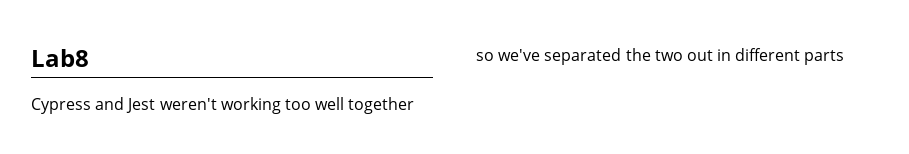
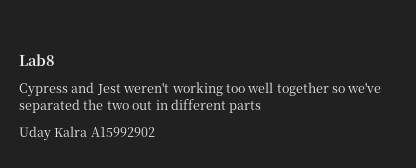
+ Uday Kalra A15992902

